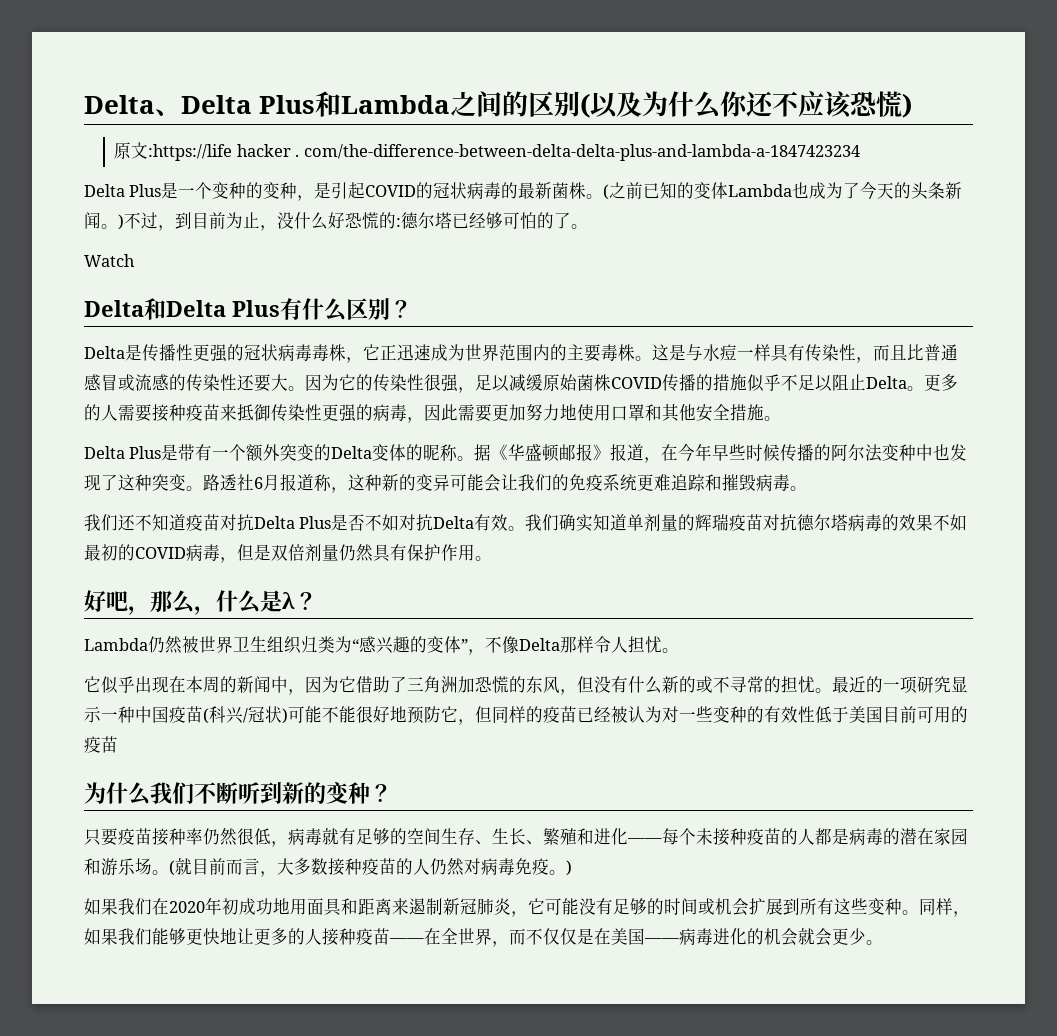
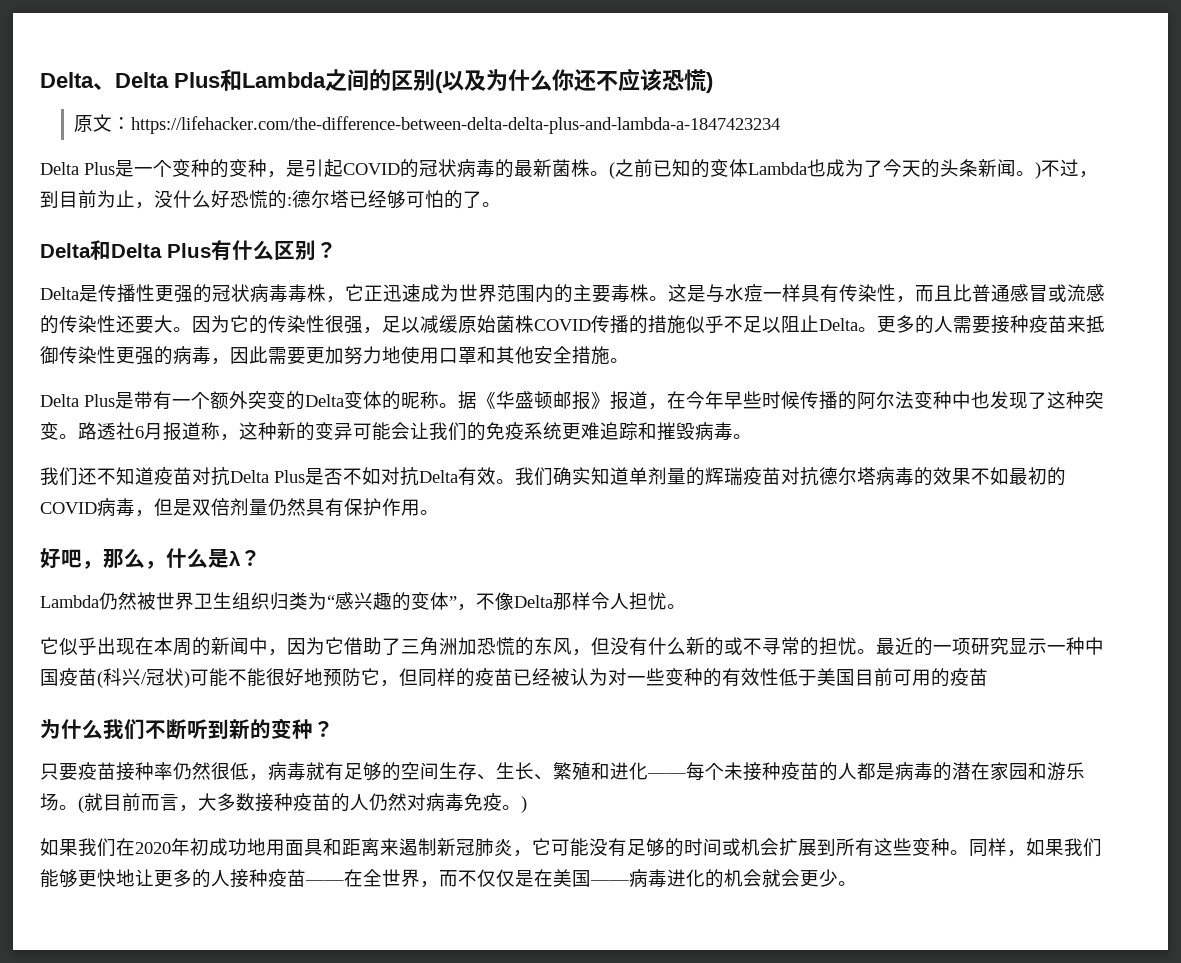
- 原文:https://life hacker . com/the-difference-between-delta-delta-plus-and-lambda-a-1847423234
+ 原文：https://lifehacker.com/the-difference-between-delta-delta-plus-and-lambda-a-1847423234
- Watch

